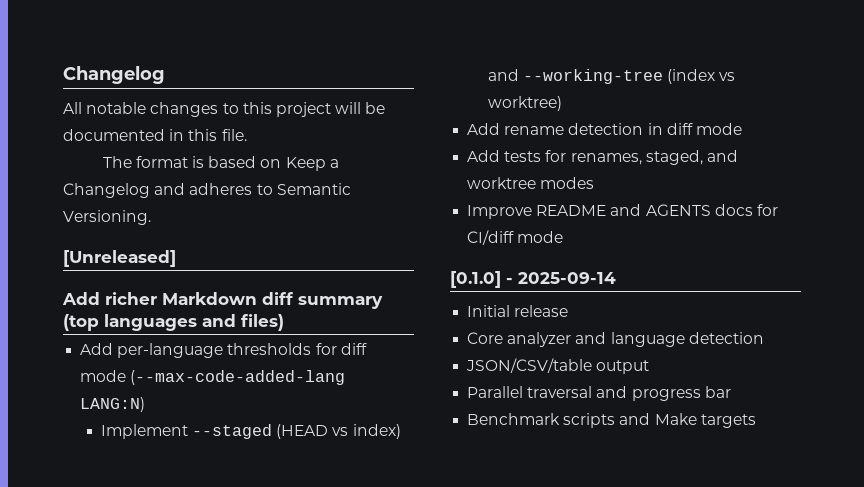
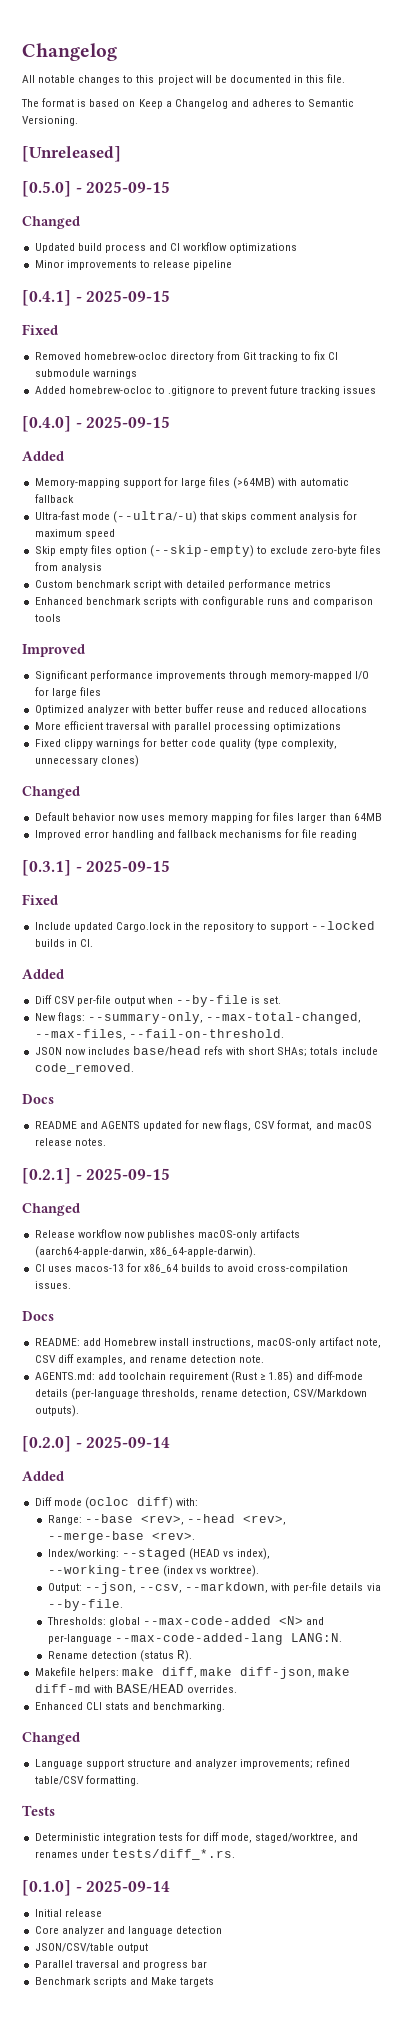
- Add richer Markdown diff summary (top languages and files)
- Add per-language thresholds for diff mode (--max-code-added-lang LANG:N)
- Implement --staged (HEAD vs index) and --working-tree (index vs worktree)
- Add rename detection in diff mode
- Add tests for renames, staged, and worktree modes
- Improve README and AGENTS docs for CI/diff mode
+ [0.5.0] - 2025-09-15
+ Changed
+ Updated build process and CI workflow optimizations
+ Minor improvements to release pipeline
+ [0.4.1] - 2025-09-15
+ Fixed
+ Removed homebrew-ocloc directory from Git tracking to fix CI submodule warnings
+ Added homebrew-ocloc to .gitignore to prevent future tracking issues
+ [0.4.0] - 2025-09-15
+ Added
+ Memory-mapping support for large files (>64MB) with automatic fallback
+ Ultra-fast mode (--ultra/-u) that skips comment analysis for maximum speed
+ Skip empty files option (--skip-empty) to exclude zero-byte files from analysis
+ Custom benchmark script with detailed performance metrics
+ Enhanced benchmark scripts with configurable runs and comparison tools
+ Improved
+ Significant performance improvements through memory-mapped I/O for large files
+ Optimized analyzer with better buffer reuse and reduced allocations
+ More efficient traversal with parallel processing optimizations
+ Fixed clippy warnings for better code quality (type complexity, unnecessary clones)
+ Changed
+ Default behavior now uses memory mapping for files larger than 64MB
+ Improved error handling and fallback mechanisms for file reading
+ [0.3.1] - 2025-09-15
+ Fixed
+ Include updated Cargo.lock in the repository to support --locked builds in CI.
+ Added
+ Diff CSV per-file output when --by-file is set.
+ New flags: --summary-only, --max-total-changed, --max-files, --fail-on-threshold.
+ JSON now includes base/head refs with short SHAs; totals include code_removed.
+ Docs
+ README and AGENTS updated for new flags, CSV format, and macOS release notes.
+ [0.2.1] - 2025-09-15
+ Changed
+ Release workflow now publishes macOS-only artifacts (aarch64-apple-darwin, x86_64-apple-darwin).
+ CI uses macos-13 for x86_64 builds to avoid cross-compilation issues.
+ Docs
+ README: add Homebrew install instructions, macOS-only artifact note, CSV diff examples, and rename detection note.
+ AGENTS.md: add toolchain requirement (Rust ≥ 1.85) and diff-mode details (per-language thresholds, rename detection, CSV/Markdown outputs).
+ [0.2.0] - 2025-09-14
+ Added
+ Diff mode (ocloc diff) with:
+ Range: --base <rev>, --head <rev>, --merge-base <rev>.
+ Index/working: --staged (HEAD vs index), --working-tree (index vs worktree).
+ Output: --json, --csv, --markdown, with per-file details via --by-file.
+ Thresholds: global --max-code-added <N> and per-language --max-code-added-lang LANG:N.
+ Rename detection (status R).
+ Makefile helpers: make diff, make diff-json, make diff-md with BASE/HEAD overrides.
+ Enhanced CLI stats and benchmarking.
+ Changed
+ Language support structure and analyzer improvements; refined table/CSV formatting.
+ Tests
+ Deterministic integration tests for diff mode, staged/worktree, and renames under tests/diff_*.rs.

